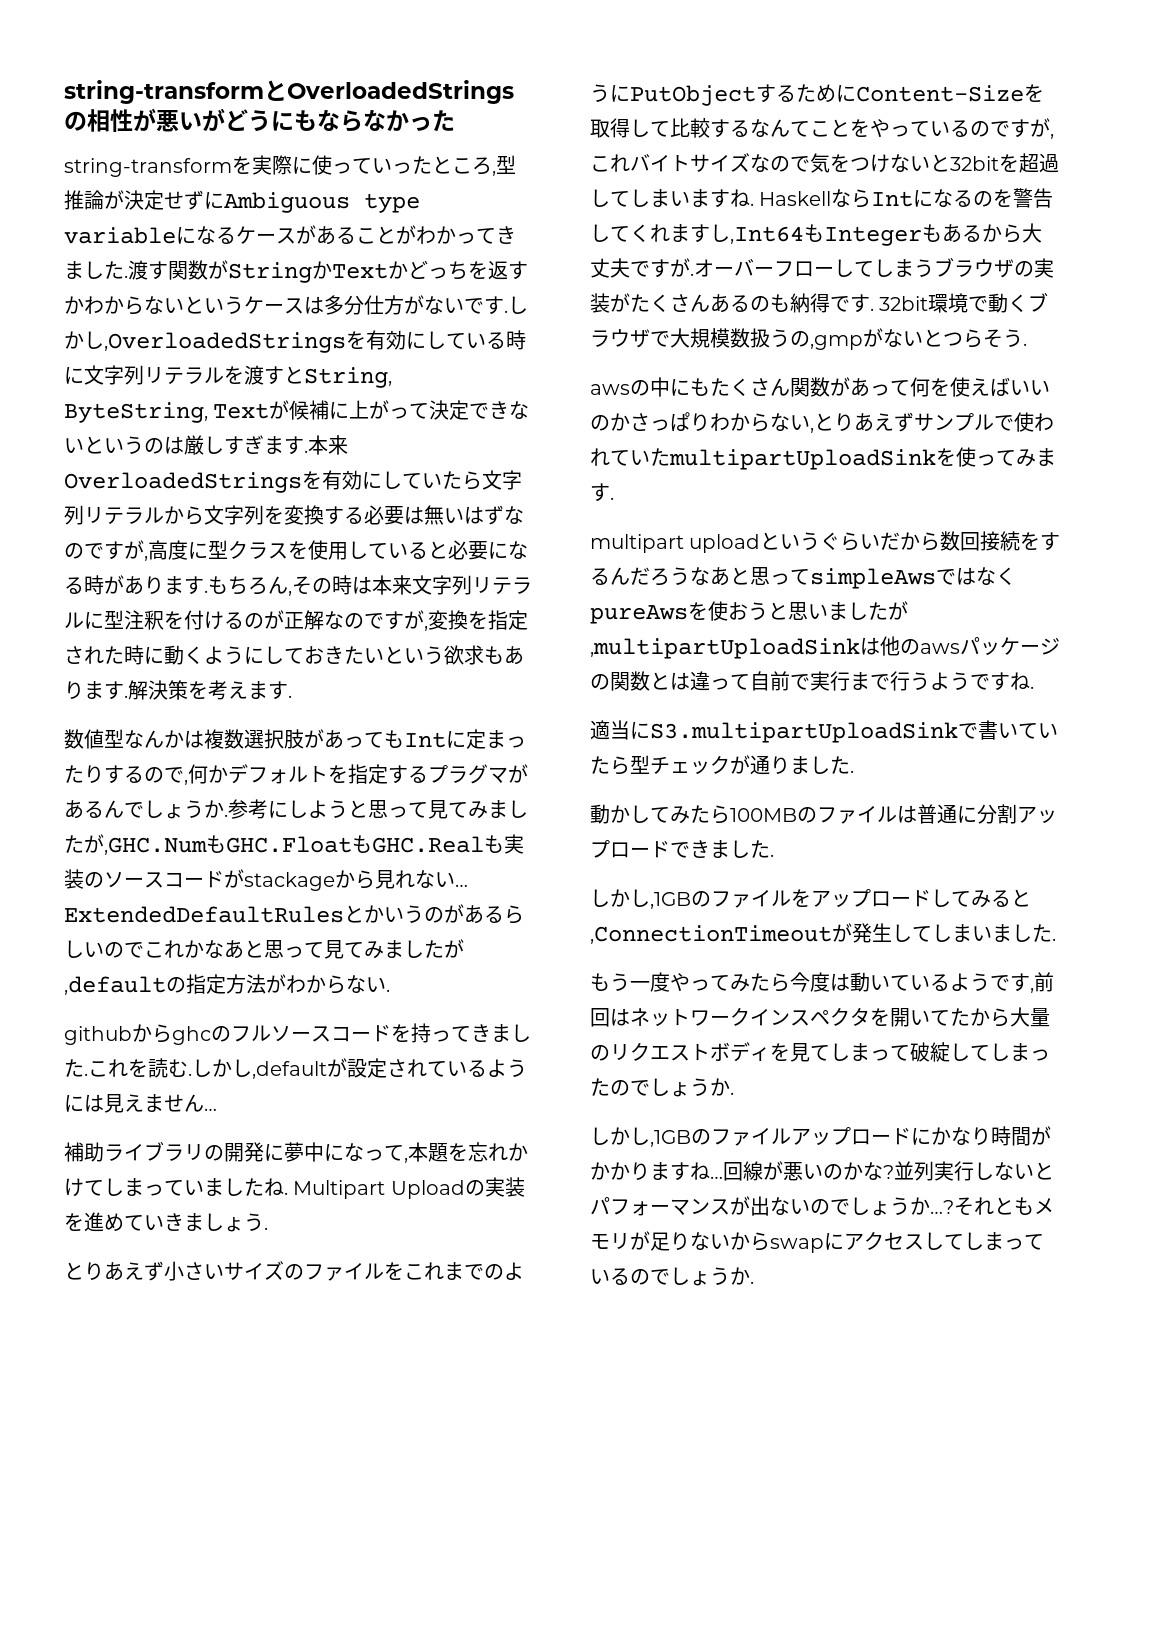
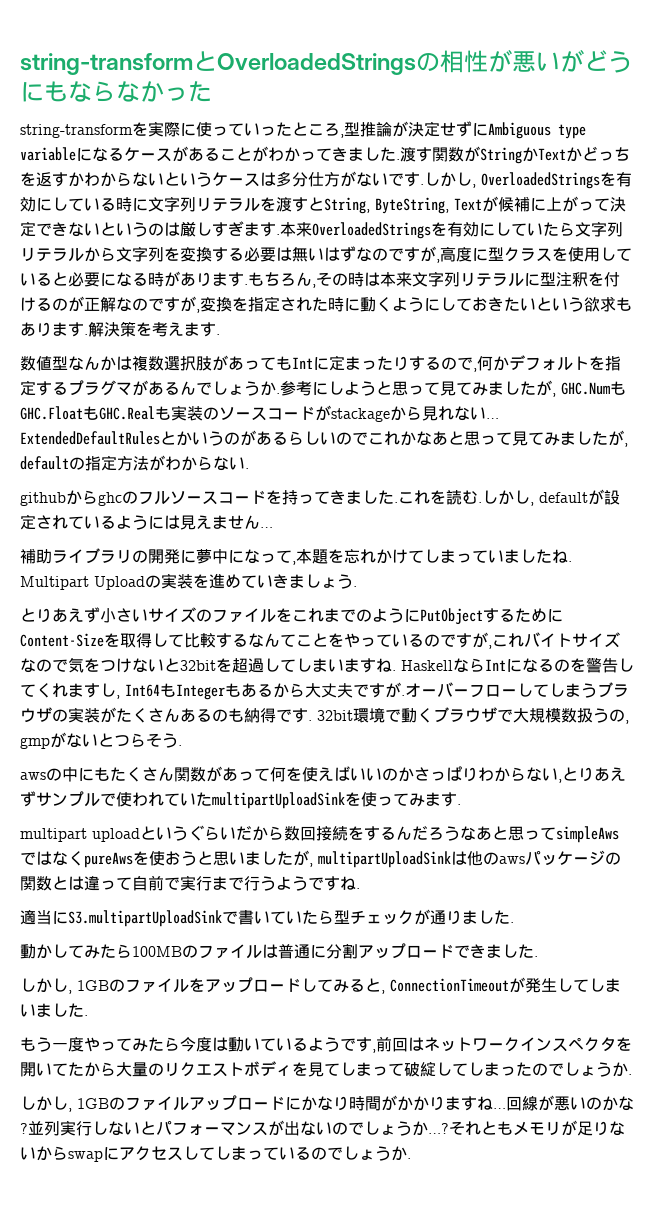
- しかし,OverloadedStringsを有効にしている時に文字列リテラルを渡すとString, ByteString, Textが候補に上がって決定できないというのは厳しすぎます.
+ しかし, OverloadedStringsを有効にしている時に文字列リテラルを渡すとString, ByteString, Textが候補に上がって決定できないというのは厳しすぎます.
- 参考にしようと思って見てみましたが,GHC.NumもGHC.FloatもGHC.Realも実装のソースコードがstackageから見れない…
+ 参考にしようと思って見てみましたが, GHC.NumもGHC.FloatもGHC.Realも実装のソースコードがstackageから見れない…
- ExtendedDefaultRulesとかいうのがあるらしいのでこれかなあと思って見てみましたが,defaultの指定方法がわからない.
+ ExtendedDefaultRulesとかいうのがあるらしいのでこれかなあと思って見てみましたが, defaultの指定方法がわからない.
- しかし,defaultが設定されているようには見えません…
+ しかし, defaultが設定されているようには見えません…
- HaskellならIntになるのを警告してくれますし,Int64もIntegerもあるから大丈夫ですが.
+ HaskellならIntになるのを警告してくれますし, Int64もIntegerもあるから大丈夫ですが.
- 32bit環境で動くブラウザで大規模数扱うの,gmpがないとつらそう.
+ 32bit環境で動くブラウザで大規模数扱うの, gmpがないとつらそう.
- multipart uploadというぐらいだから数回接続をするんだろうなあと思ってsimpleAwsではなくpureAwsを使おうと思いましたが,multipartUploadSinkは他のawsパッケージの関数とは違って自前で実行まで行うようですね.
+ multipart uploadというぐらいだから数回接続をするんだろうなあと思ってsimpleAwsではなくpureAwsを使おうと思いましたが, multipartUploadSinkは他のawsパッケージの関数とは違って自前で実行まで行うようですね.
- しかし,1GBのファイルをアップロードしてみると,ConnectionTimeoutが発生してしまいました.
+ しかし, 1GBのファイルをアップロードしてみると, ConnectionTimeoutが発生してしまいました.
- しかし,1GBのファイルアップロードにかなり時間がかかりますね…
+ しかし, 1GBのファイルアップロードにかなり時間がかかりますね…

